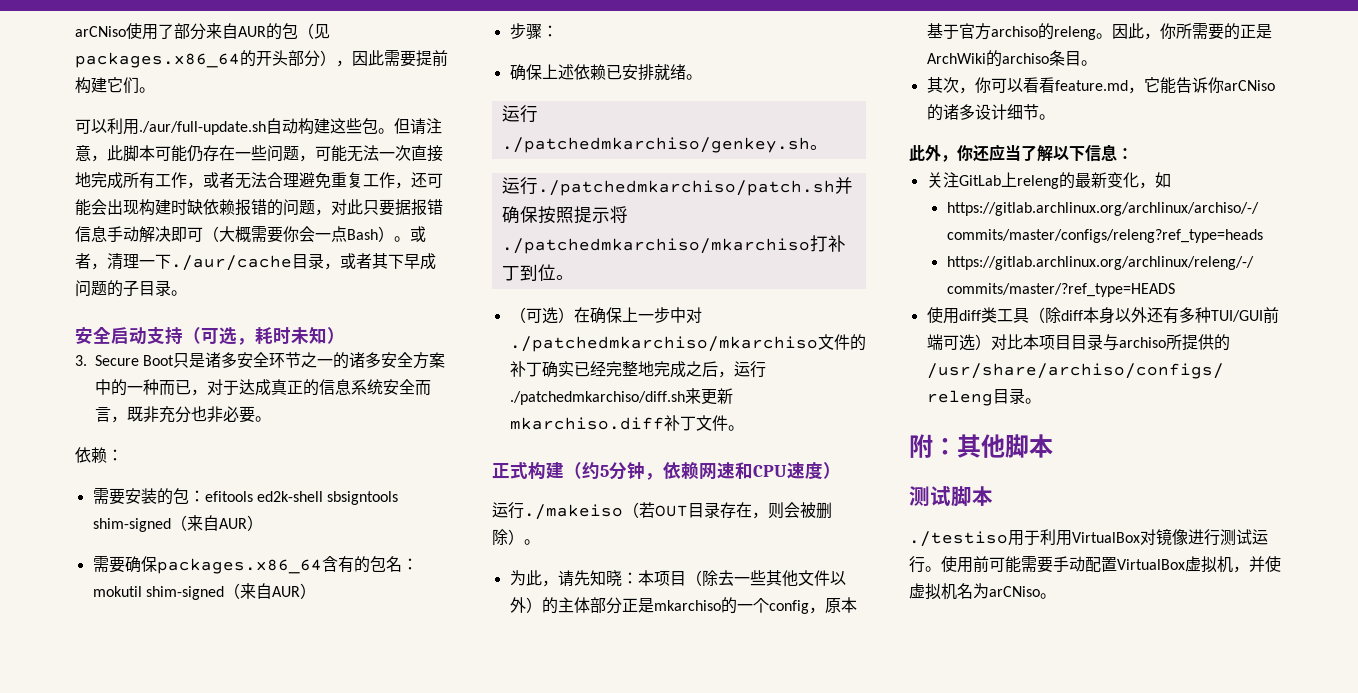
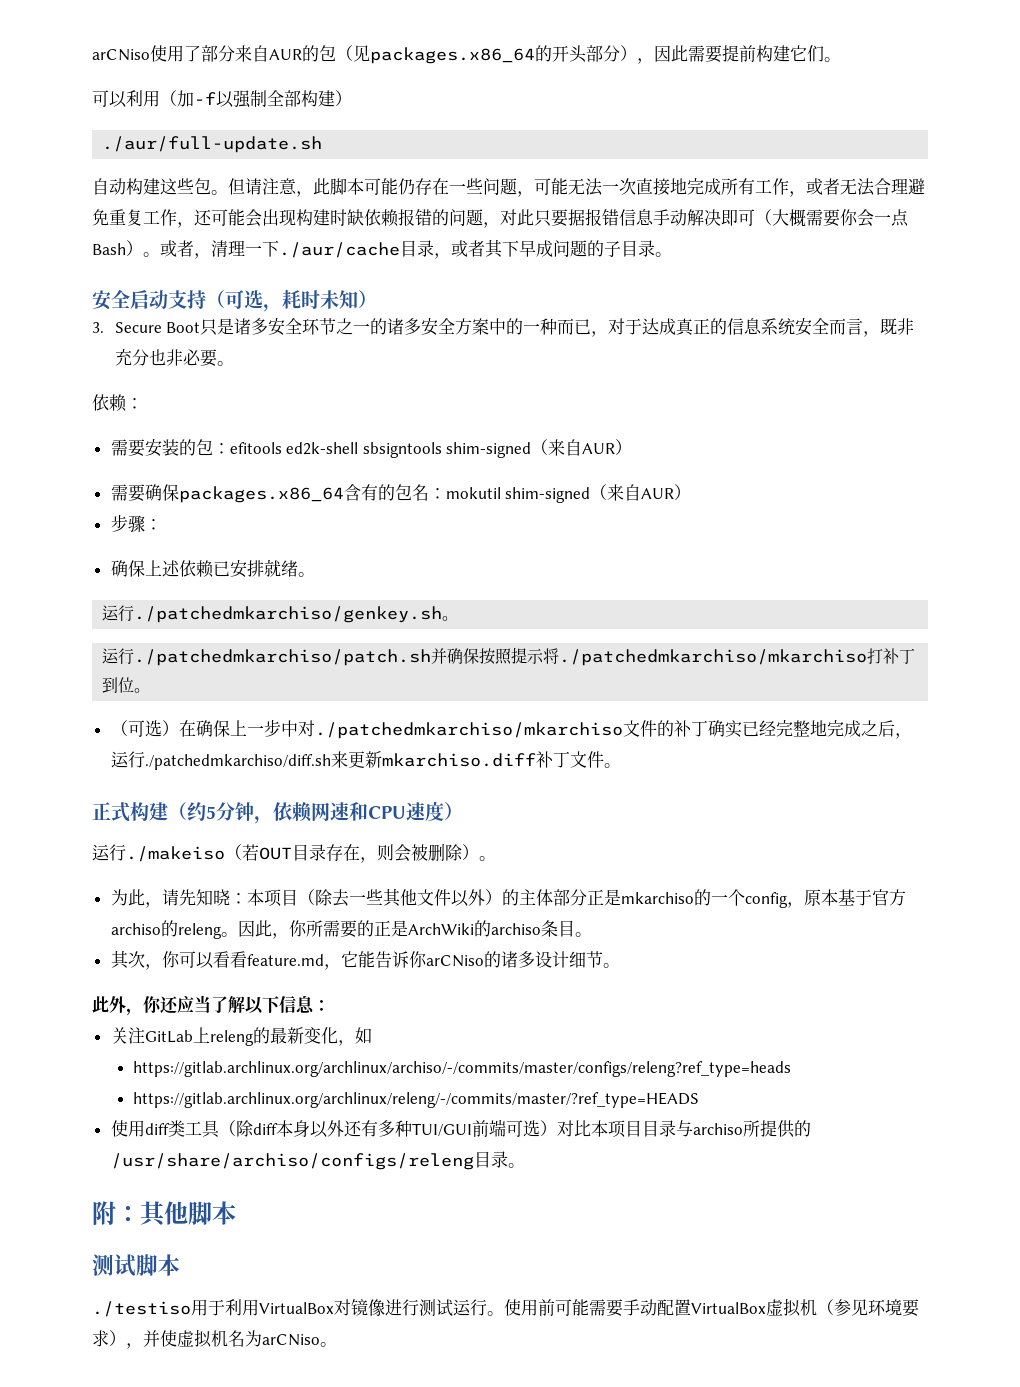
- 可以利用./aur/full-update.sh自动构建这些包。
+ 可以利用（加-f以强制全部构建）
+ ./aur/full-update.sh
+ 自动构建这些包。
- 使用前可能需要手动配置VirtualBox虚拟机，并使虚拟机名为arCNiso。
+ 使用前可能需要手动配置VirtualBox虚拟机（参见环境要求），并使虚拟机名为arCNiso。

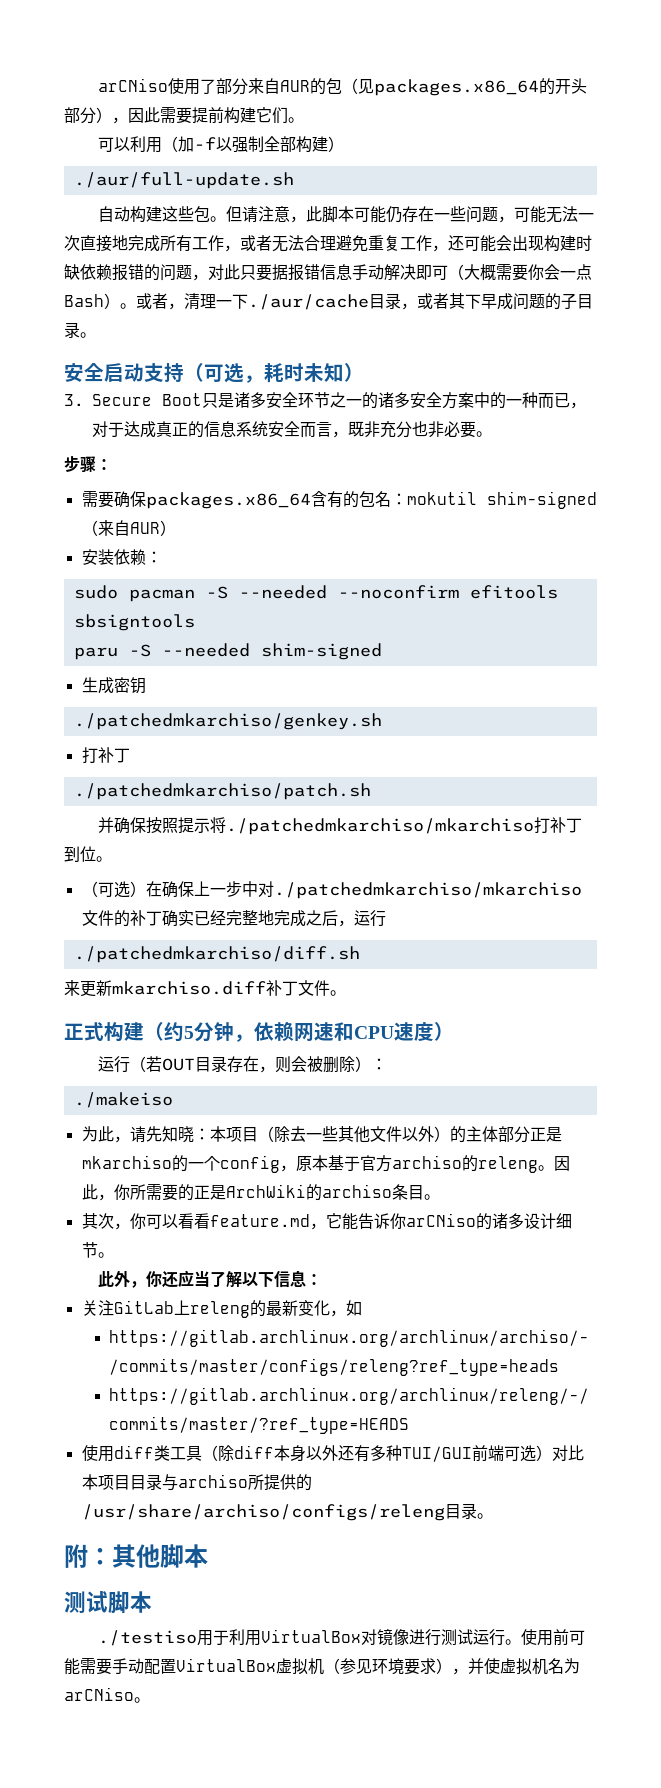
- 依赖：
- 需要安装的包：efitools ed2k-shell sbsigntools shim-signed（来自AUR）
+ 步骤：
- 步骤：
- 确保上述依赖已安排就绪。
- 运行./patchedmkarchiso/genkey.sh。
- 运行./patchedmkarchiso/patch.sh并确保按照提示将./patchedmkarchiso/mkarchiso打补丁到位。
+ 安装依赖：
+ sudo pacman -S --needed --noconfirm efitools sbsigntools
+ paru -S --needed shim-signed
+ 生成密钥
+ ./patchedmkarchiso/genkey.sh
+ 打补丁
+ ./patchedmkarchiso/patch.sh
+ 并确保按照提示将./patchedmkarchiso/mkarchiso打补丁到位。
- （可选）在确保上一步中对./patchedmkarchiso/mkarchiso文件的补丁确实已经完整地完成之后，运行./patchedmkarchiso/diff.sh来更新mkarchiso.diff补丁文件。
+ （可选）在确保上一步中对./patchedmkarchiso/mkarchiso文件的补丁确实已经完整地完成之后，运行
+ ./patchedmkarchiso/diff.sh
+ 来更新mkarchiso.diff补丁文件。
- 运行./makeiso（若OUT目录存在，则会被删除）。
+ 运行（若OUT目录存在，则会被删除）：
+ ./makeiso

